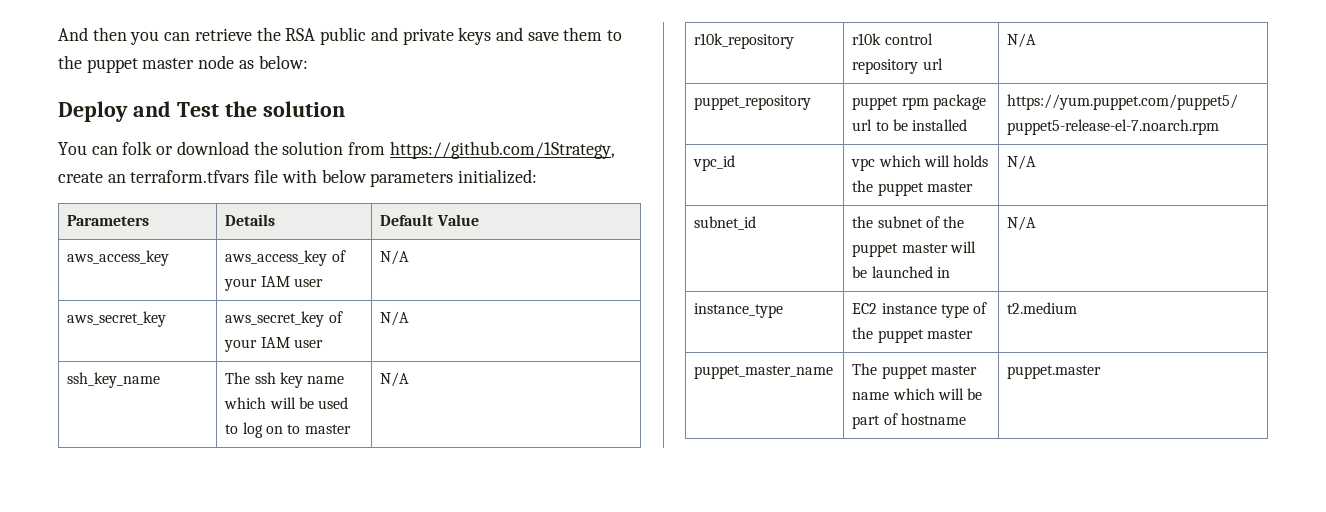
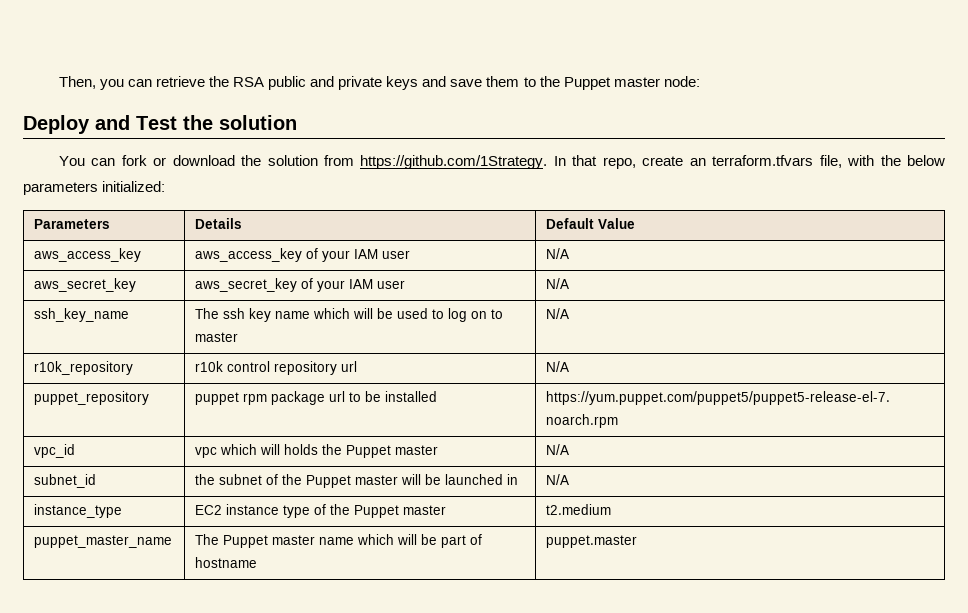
- And then you can retrieve the RSA public and private keys and save them to the puppet master node as below:
+ Then, you can retrieve the RSA public and private keys and save them to the Puppet master node:
- You can folk or download the solution from https://github.com/1Strategy, create an terraform.tfvars file with below parameters initialized:
+ You can fork or download the solution from https://github.com/1Strategy. In that repo, create an terraform.tfvars file, with the below parameters initialized:
- vpc_id | vpc which will holds the puppet master | N/A
+ vpc_id | vpc which will holds the Puppet master | N/A
- subnet_id | the subnet of the puppet master will be launched in | N/A
+ subnet_id | the subnet of the Puppet master will be launched in | N/A
- instance_type | EC2 instance type of the puppet master | t2.medium
+ instance_type | EC2 instance type of the Puppet master | t2.medium
- puppet_master_name | The puppet master name which will be part of hostname | puppet.master
+ puppet_master_name | The Puppet master name which will be part of hostname | puppet.master

